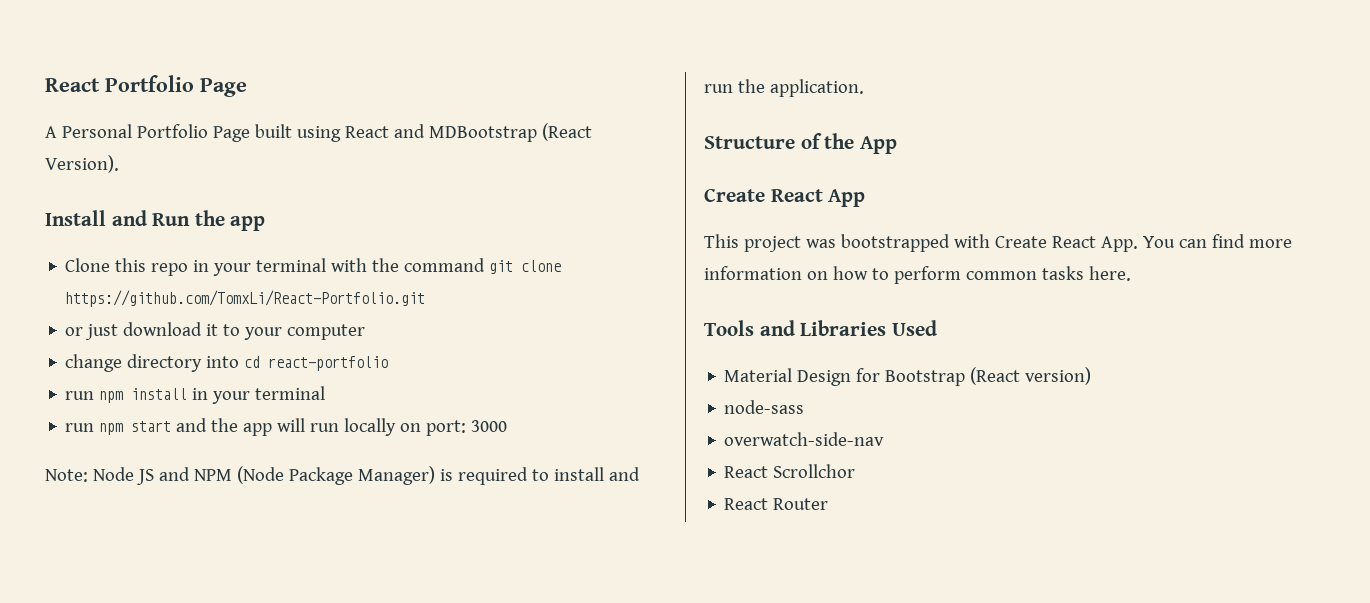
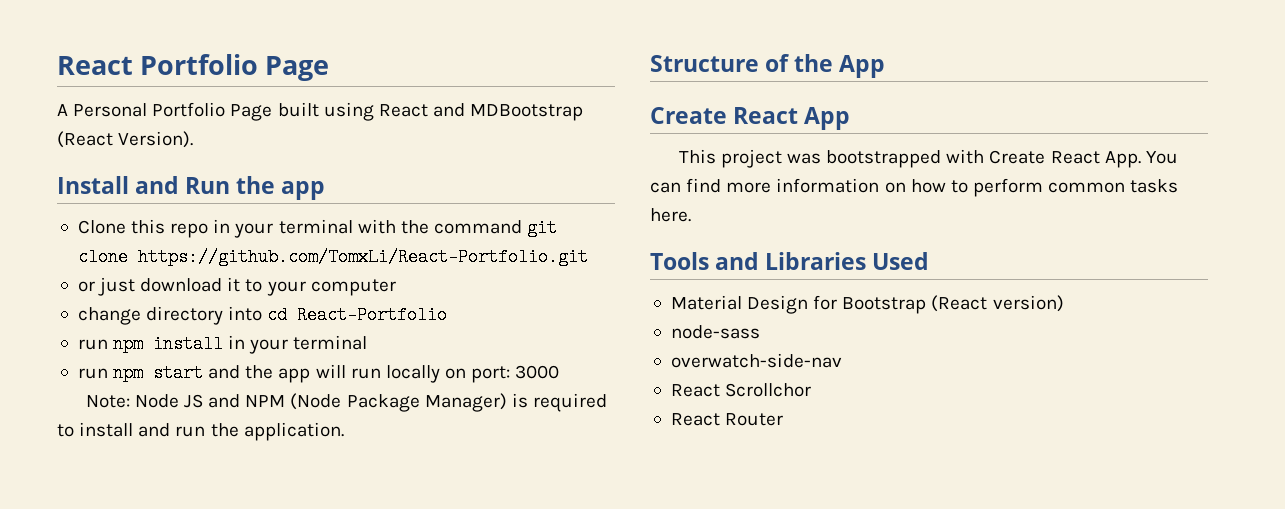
- change directory into cd react-portfolio
+ change directory into cd React-Portfolio

